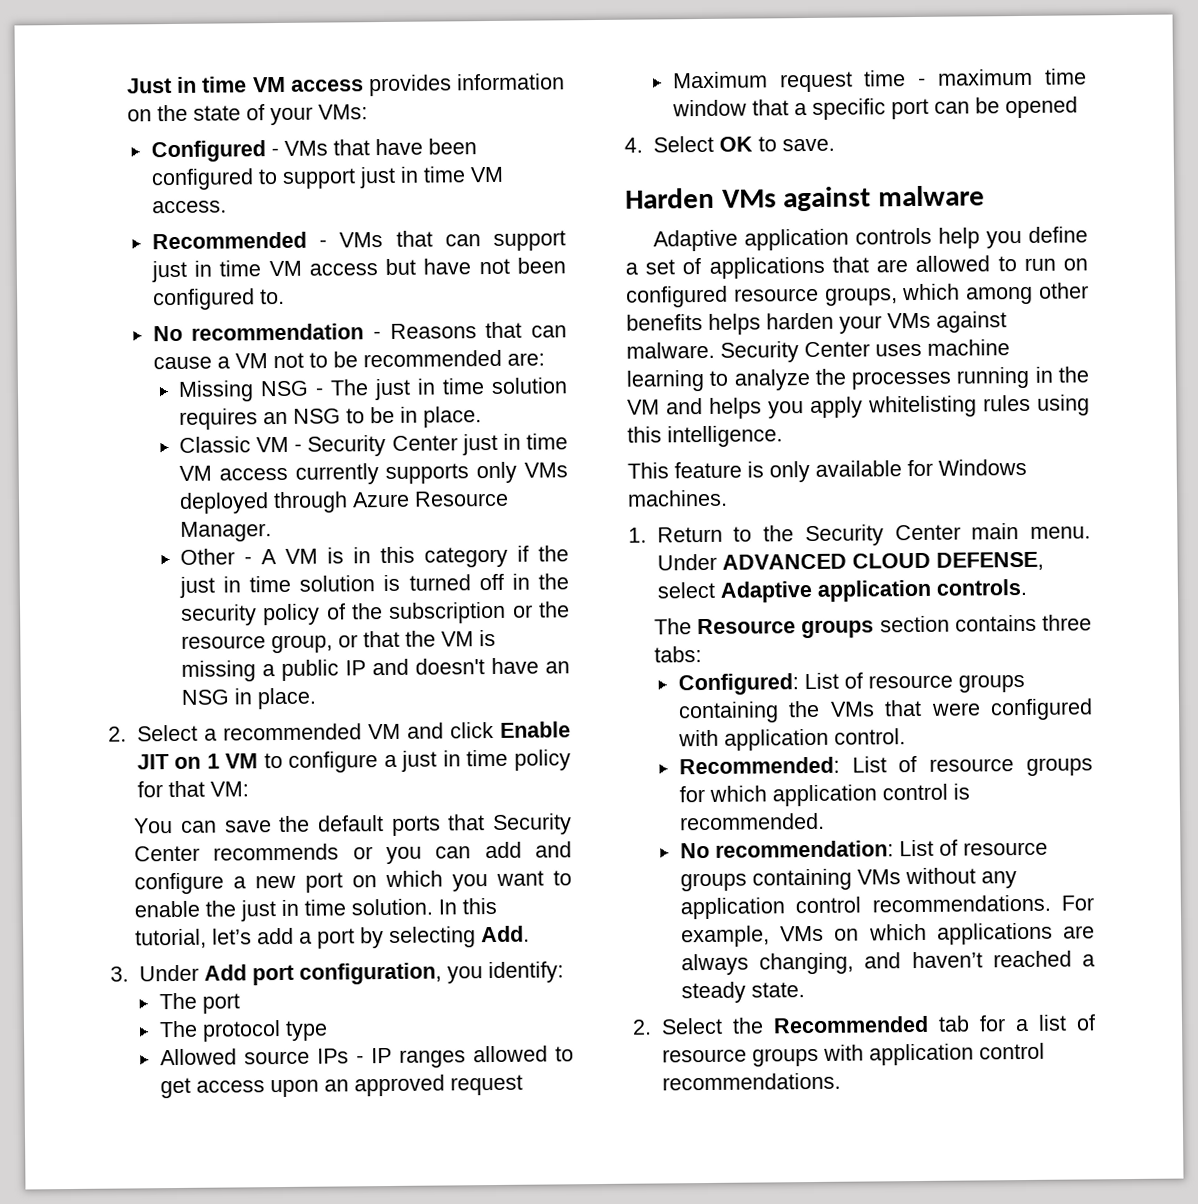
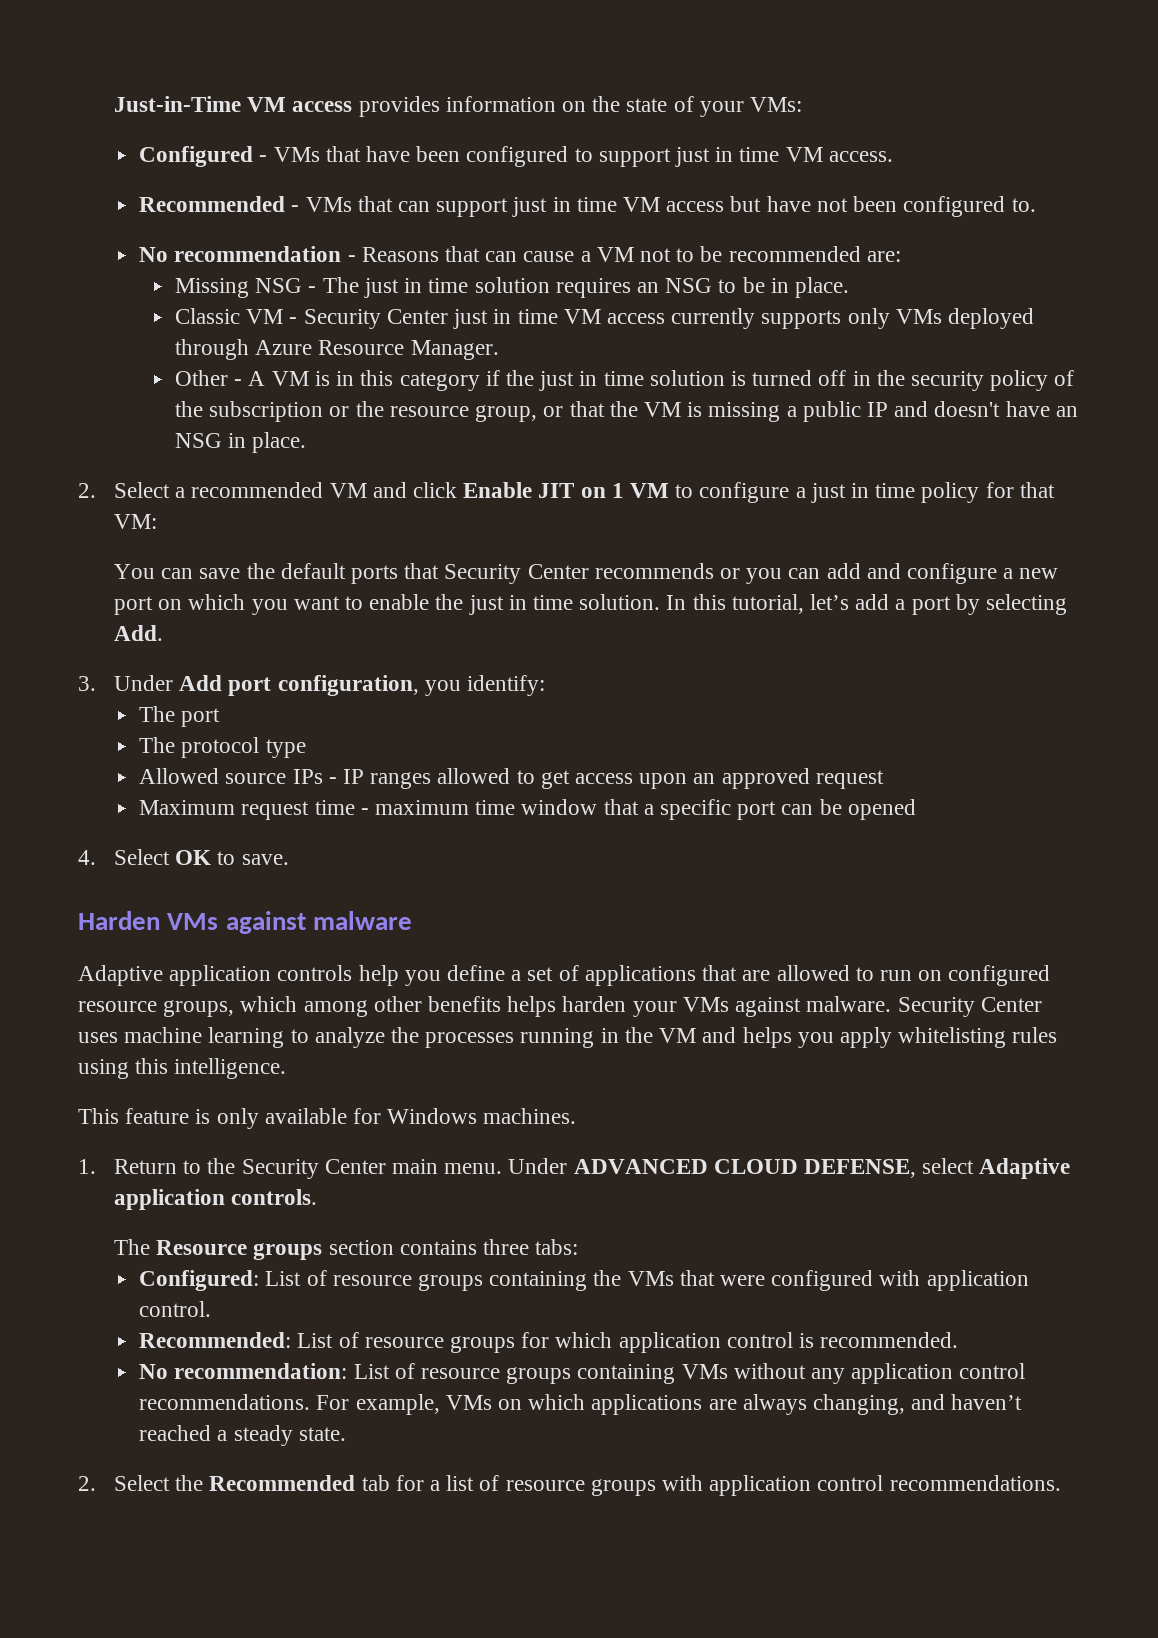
- Just in time VM access provides information on the state of your VMs:
+ Just-in-Time VM access provides information on the state of your VMs:

